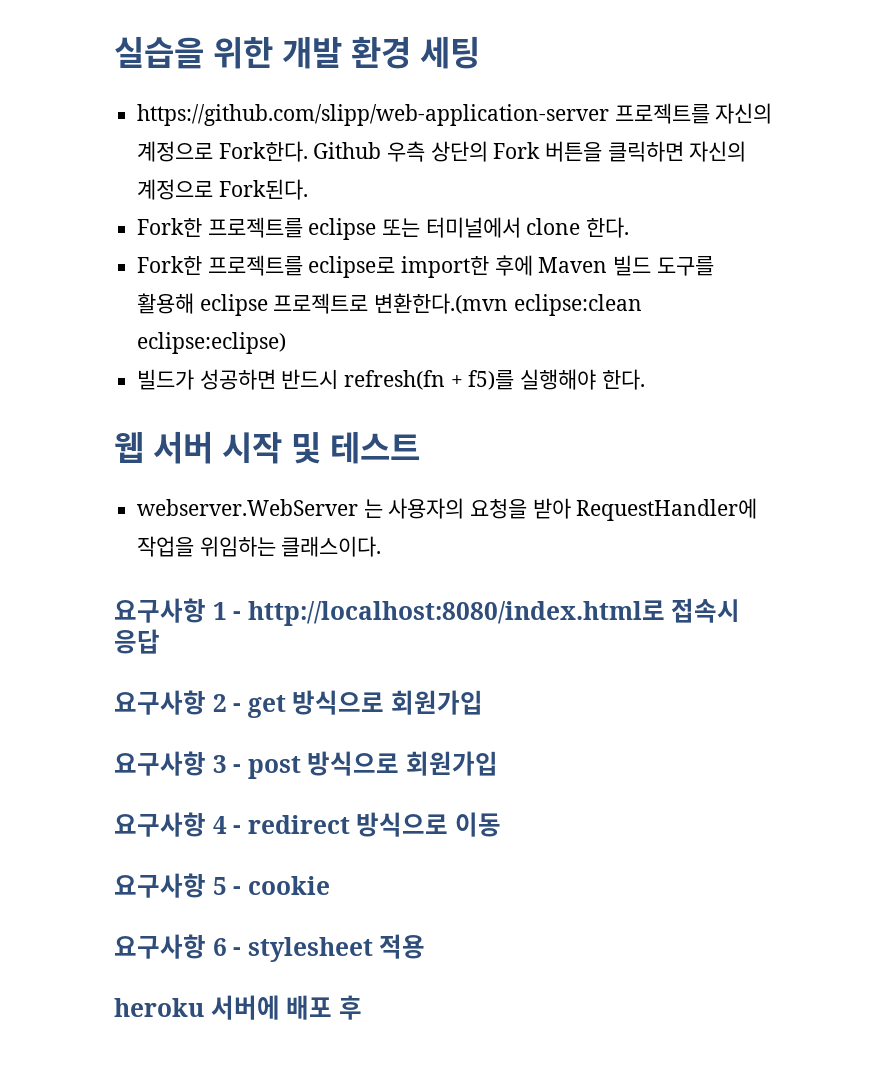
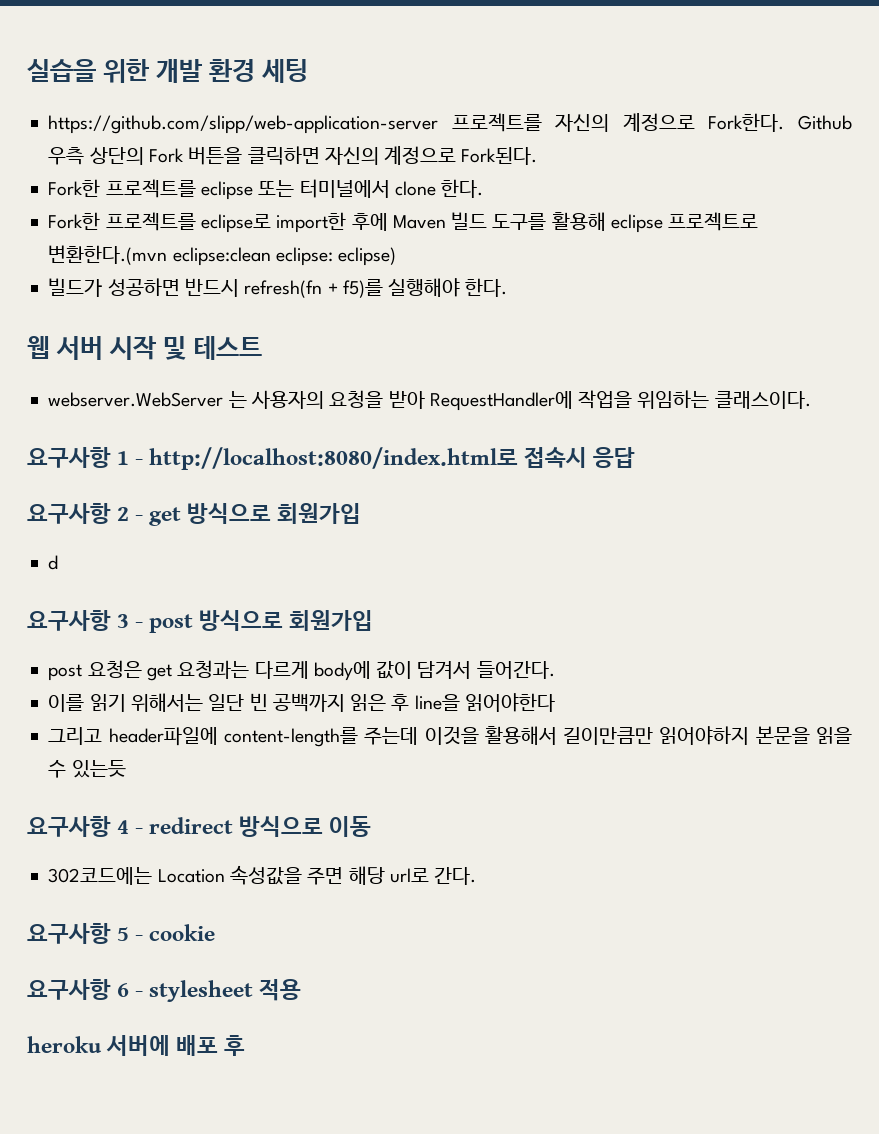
- Fork한 프로젝트를 eclipse로 import한 후에 Maven 빌드 도구를 활용해 eclipse 프로젝트로 변환한다.(mvn eclipse:clean eclipse:eclipse)
+ Fork한 프로젝트를 eclipse로 import한 후에 Maven 빌드 도구를 활용해 eclipse 프로젝트로 변환한다.(mvn eclipse:clean eclipse: eclipse)
+ d
+ post 요청은 get 요청과는 다르게 body에 값이 담겨서 들어간다.
+ 이를 읽기 위해서는 일단 빈 공백까지 읽은 후 line을 읽어야한다
+ 그리고 header파일에 content-length를 주는데 이것을 활용해서 길이만큼만 읽어야하지 본문을 읽을 수 있는듯
+ 302코드에는 Location 속성값을 주면 해당 url로 간다.

